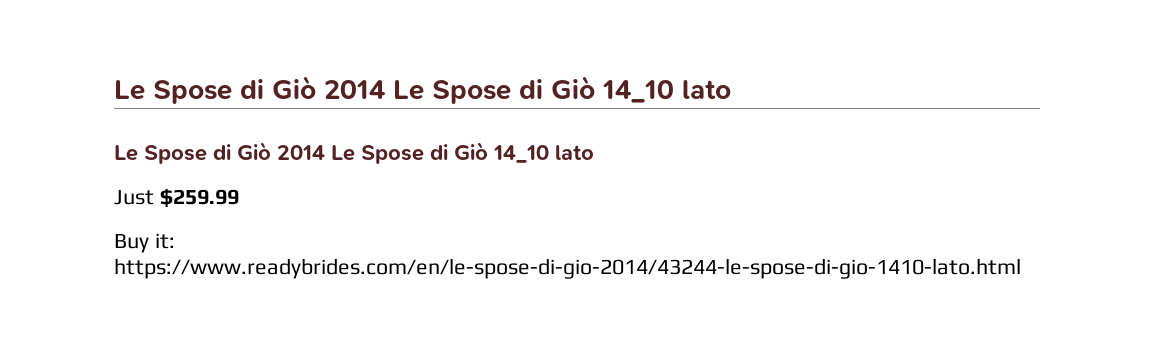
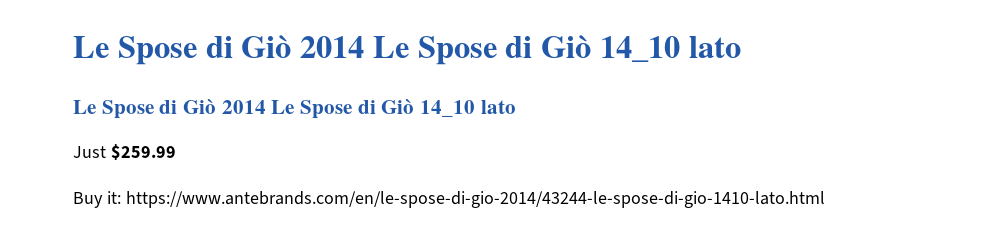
- Buy it: https://www.readybrides.com/en/le-spose-di-gio-2014/43244-le-spose-di-gio-1410-lato.html
+ Buy it: https://www.antebrands.com/en/le-spose-di-gio-2014/43244-le-spose-di-gio-1410-lato.html

